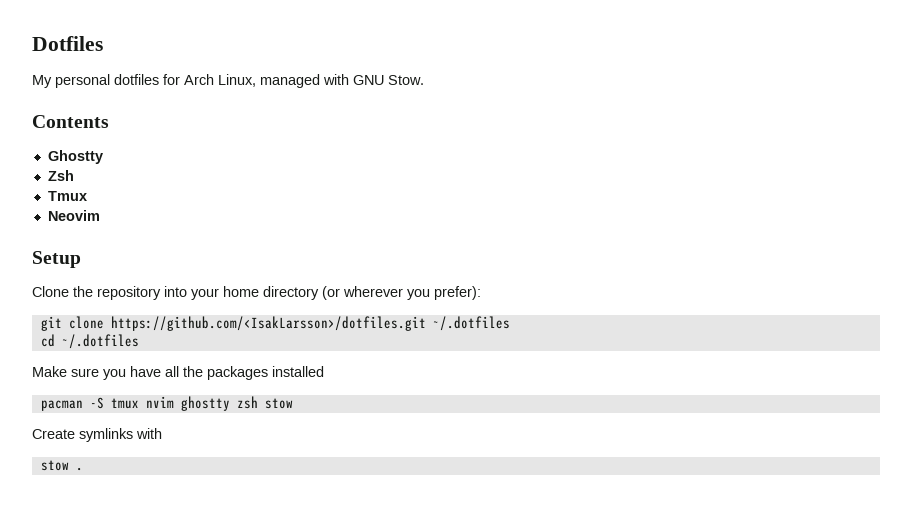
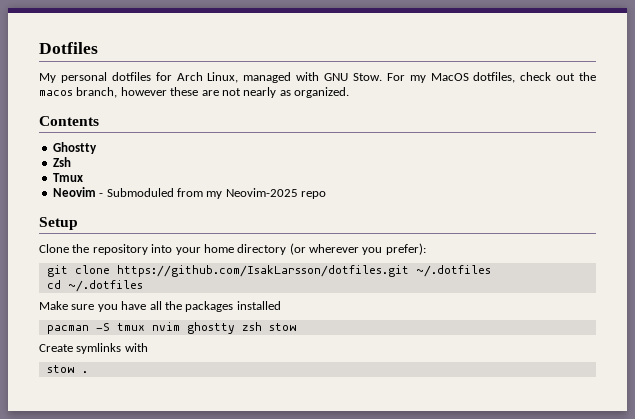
+ For my MacOS dotfiles, check out the macos branch, however these are not nearly as organized.
- Neovim
+ Neovim - Submoduled from my Neovim-2025 repo
- git clone https://github.com/<IsakLarsson>/dotfiles.git ~/.dotfiles
+ git clone https://github.com/IsakLarsson/dotfiles.git ~/.dotfiles

